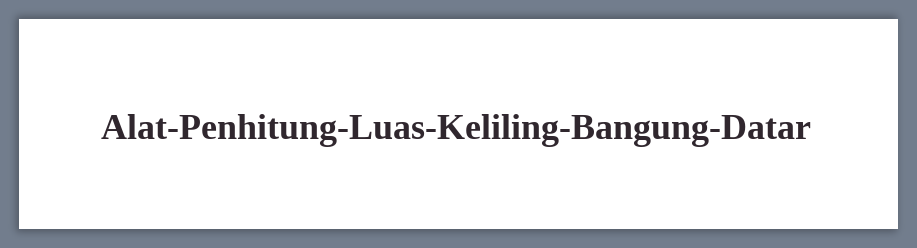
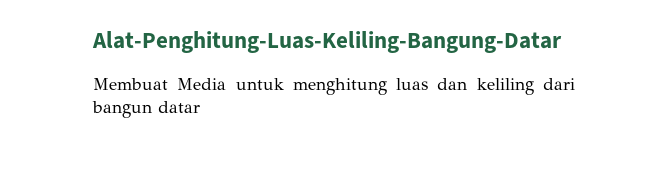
- Alat-Penhitung-Luas-Keliling-Bangung-Datar
+ Alat-Penghitung-Luas-Keliling-Bangung-Datar
+ Membuat Media untuk menghitung luas dan keliling dari bangun datar

